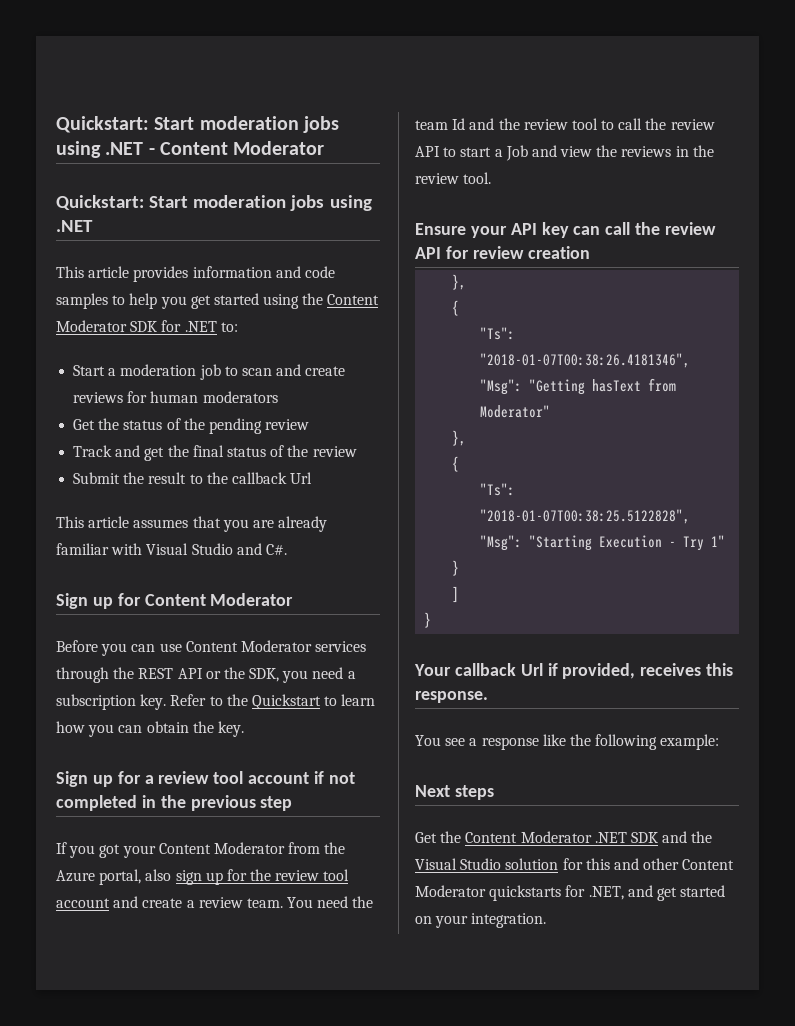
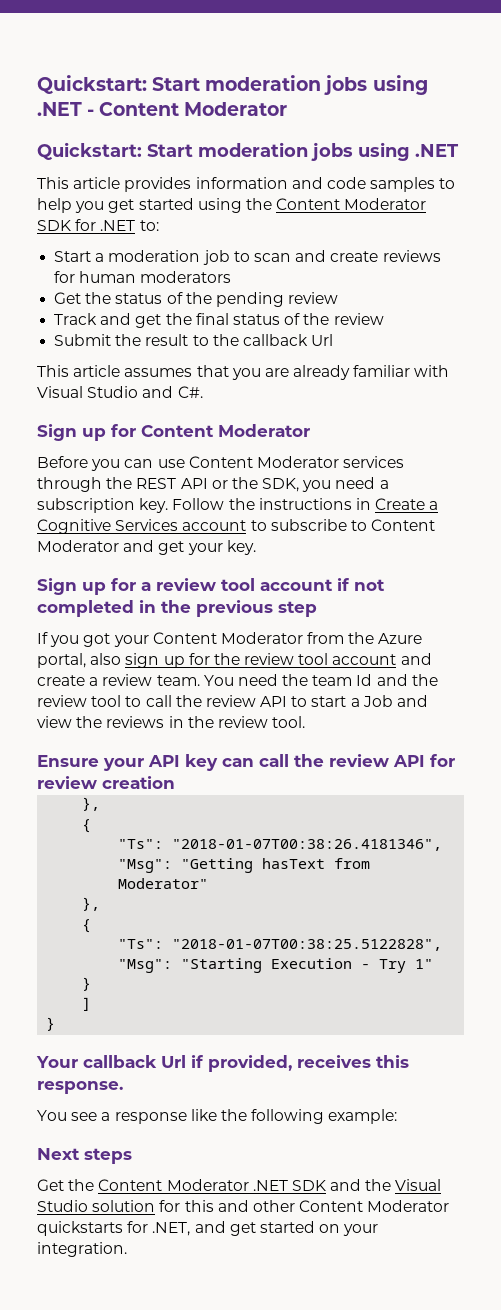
- Refer to the Quickstart to learn how you can obtain the key.
+ Follow the instructions in Create a Cognitive Services account to subscribe to Content Moderator and get your key.

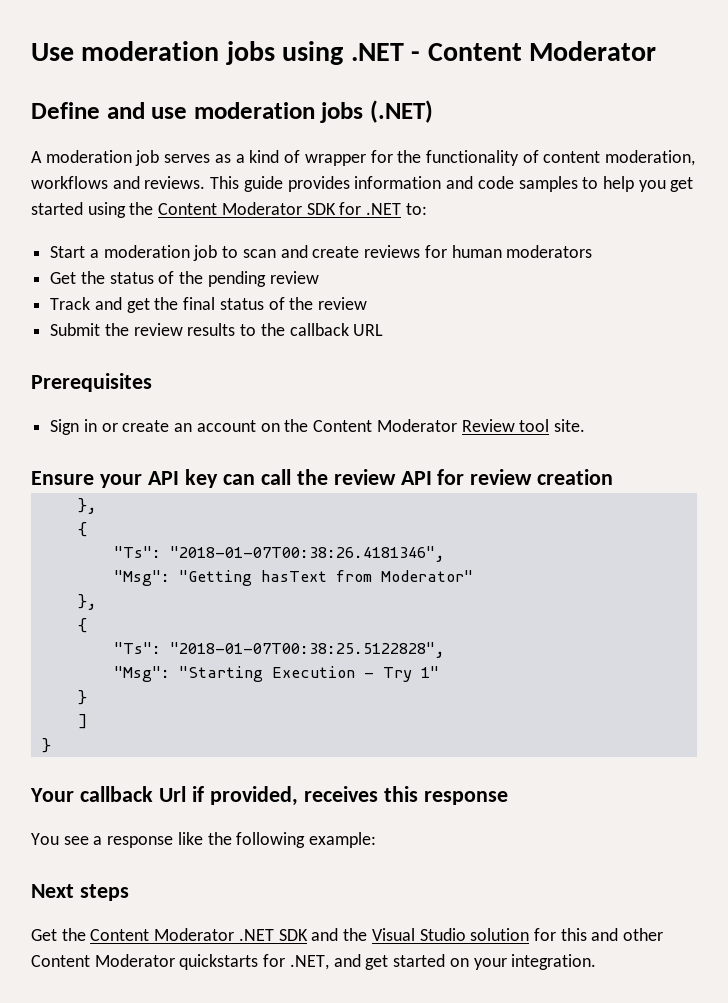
- Quickstart: Start moderation jobs using .NET - Content Moderator
- Quickstart: Start moderation jobs using .NET
- This article provides information and code samples to help you get started using the Content Moderator SDK for .NET to:
+ Use moderation jobs using .NET - Content Moderator
+ Define and use moderation jobs (.NET)
+ A moderation job serves as a kind of wrapper for the functionality of content moderation, workflows and reviews. This guide provides information and code samples to help you get started using the Content Moderator SDK for .NET to:
- Submit the result to the callback Url
- This article assumes that you are already familiar with Visual Studio and C#.
- Sign up for Content Moderator
- Before you can use Content Moderator services through the REST API or the SDK, you need a subscription key. Follow the instructions in Create a Cognitive Services account to subscribe to Content Moderator and get your key.
- Sign up for a review tool account if not completed in the previous step
- If you got your Content Moderator from the Azure portal, also sign up for the review tool account and create a review team. You need the team Id and the review tool to call the review API to start a Job and view the reviews in the review tool.
+ Submit the review results to the callback URL
+ Prerequisites
+ Sign in or create an account on the Content Moderator Review tool site.
- Your callback Url if provided, receives this response.
+ Your callback Url if provided, receives this response

